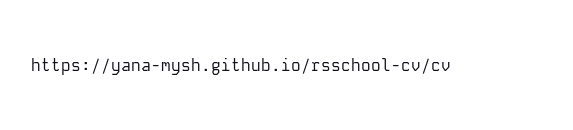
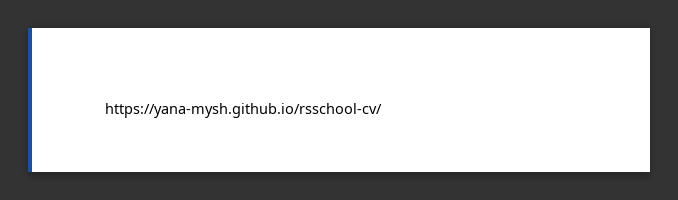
- https://yana-mysh.github.io/rsschool-cv/cv
+ https://yana-mysh.github.io/rsschool-cv/

